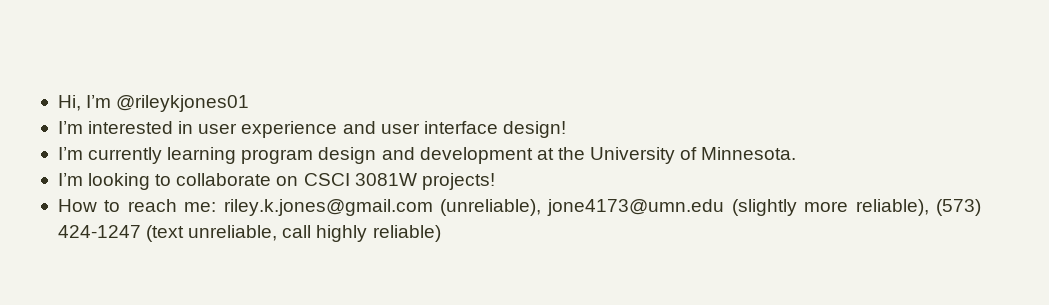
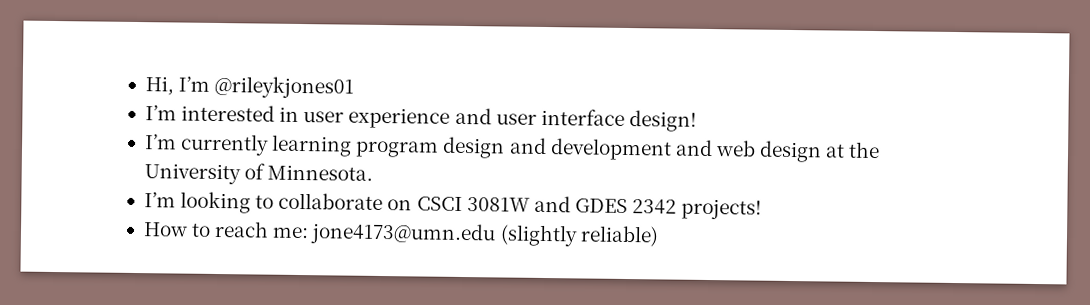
- I’m currently learning program design and development at the University of Minnesota.
+ I’m currently learning program design and development and web design at the University of Minnesota.
- I’m looking to collaborate on CSCI 3081W projects!
+ I’m looking to collaborate on CSCI 3081W and GDES 2342 projects!
- How to reach me: riley.k.jones@gmail.com (unreliable), jone4173@umn.edu (slightly more reliable), (573) 424-1247 (text unreliable, call highly reliable)
+ How to reach me: jone4173@umn.edu (slightly reliable)

